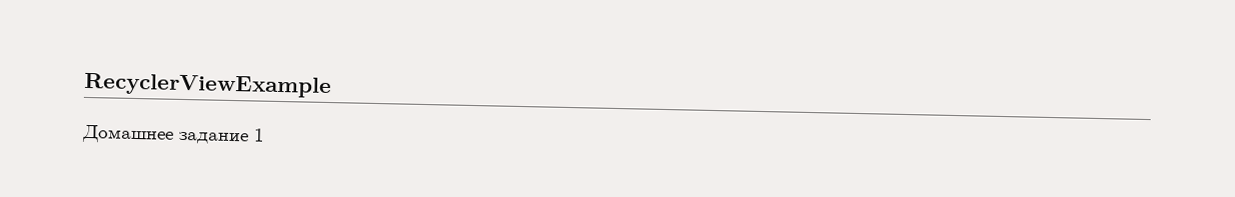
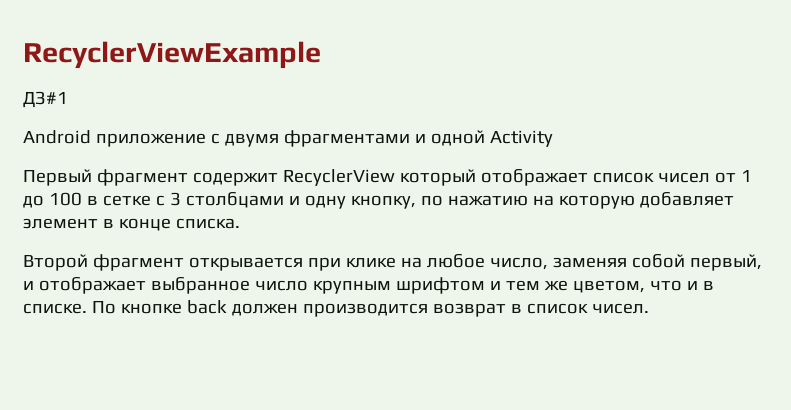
- Домашнее задание 1
+ ДЗ#1
+ Android приложение с двумя фрагментами и одной Activity
+ Первый фрагмент содержит RecyclerView который отображает список чисел от 1 до 100 в сетке с 3 столбцами и одну кнопку, по нажатию на которую добавляет элемент в конце списка.
+ Второй фрагмент открывается при клике на любое число, заменяя собой первый, и отображает выбранное число крупным шрифтом и тем же цветом, что и в списке. По кнопке back должен производится возврат в список чисел.

